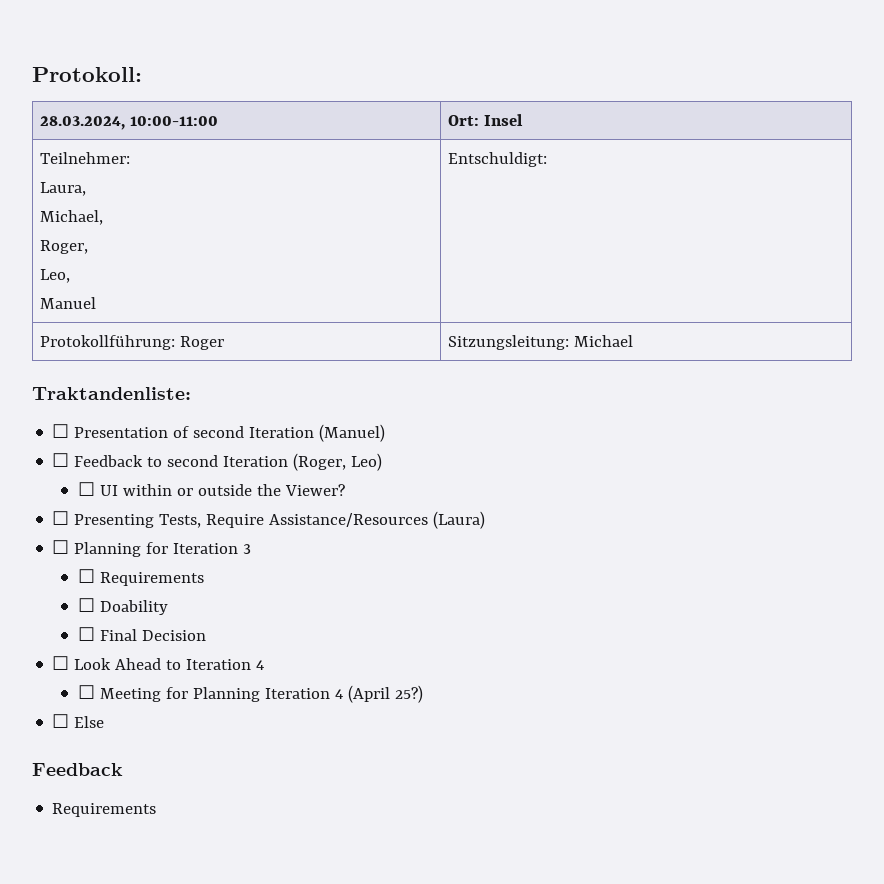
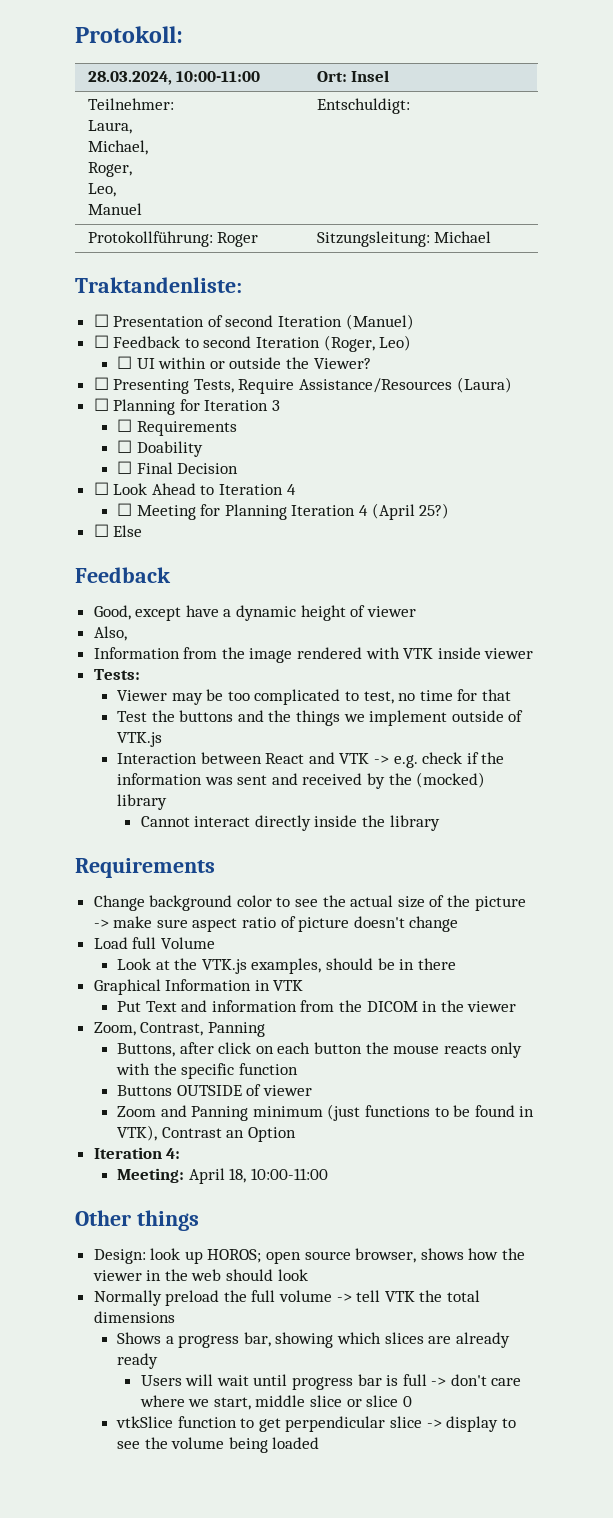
  ☐ Else
  Feedback
+ Good, except have a dynamic height of viewer
+ Also,
+ Information from the image rendered with VTK inside viewer
+ Tests:
+ Viewer may be too complicated to test, no time for that
+ Test the buttons and the things we implement outside of VTK.js
+ Interaction between React and VTK -> e.g. check if the information was sent and received by the (mocked) library
+ Cannot interact directly inside the library
  Requirements
+ Change background color to see the actual size of the picture -> make sure aspect ratio of picture doesn't change
+ Load full Volume
+ Look at the VTK.js examples, should be in there
+ Graphical Information in VTK
+ Put Text and information from the DICOM in the viewer
+ Zoom, Contrast, Panning
+ Buttons, after click on each button the mouse reacts only with the specific function
+ Buttons OUTSIDE of viewer
+ Zoom and Panning minimum (just functions to be found in VTK), Contrast an Option
+ Iteration 4:
+ Meeting: April 18, 10:00-11:00
+ Other things
+ Design: look up HOROS; open source browser, shows how the viewer in the web should look
+ Normally preload the full volume -> tell VTK the total dimensions
+ Shows a progress bar, showing which slices are already ready
+ Users will wait until progress bar is full -> don't care where we start, middle slice or slice 0
+ vtkSlice function to get perpendicular slice -> display to see the volume being loaded

